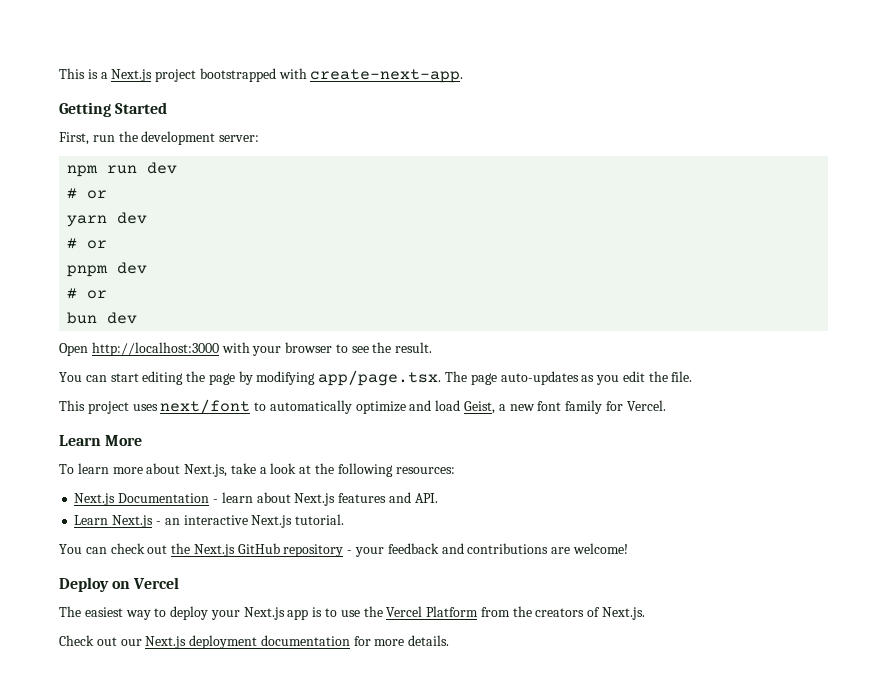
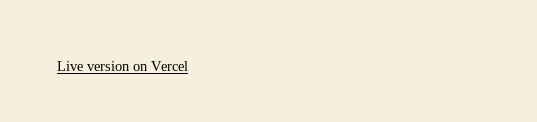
- This is a Next.js project bootstrapped with create-next-app.
- Getting Started
- First, run the development server:
- npm run dev
- # or
- yarn dev
- # or
- pnpm dev
- # or
- bun dev
- Open http://localhost:3000 with your browser to see the result.
- You can start editing the page by modifying app/page.tsx. The page auto-updates as you edit the file.
- This project uses next/font to automatically optimize and load Geist, a new font family for Vercel.
- Learn More
- To learn more about Next.js, take a look at the following resources:
- Next.js Documentation - learn about Next.js features and API.
- Learn Next.js - an interactive Next.js tutorial.
- You can check out the Next.js GitHub repository - your feedback and contributions are welcome!
- Deploy on Vercel
- The easiest way to deploy your Next.js app is to use the Vercel Platform from the creators of Next.js.
- Check out our Next.js deployment documentation for more details.
+ Live version on Vercel

